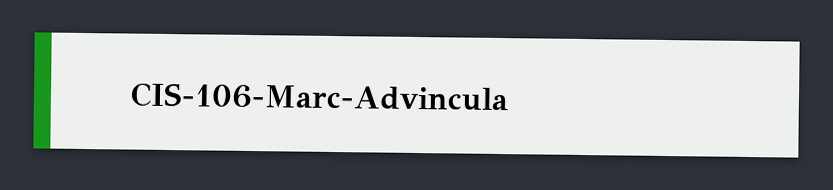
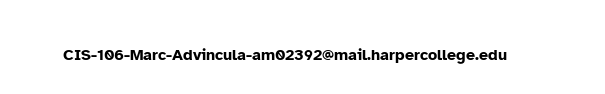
- CIS-106-Marc-Advincula
+ CIS-106-Marc-Advincula-am02392@mail.harpercollege.edu

